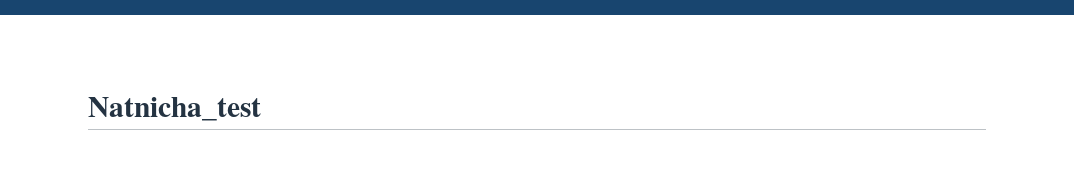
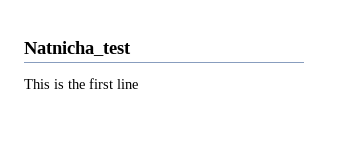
+ This is the first line

